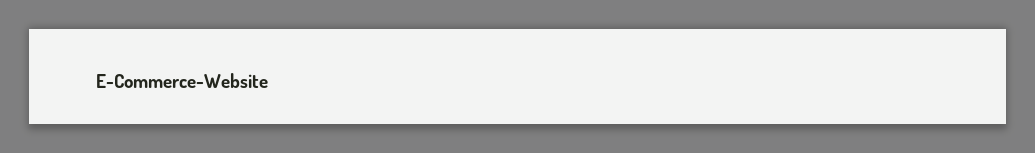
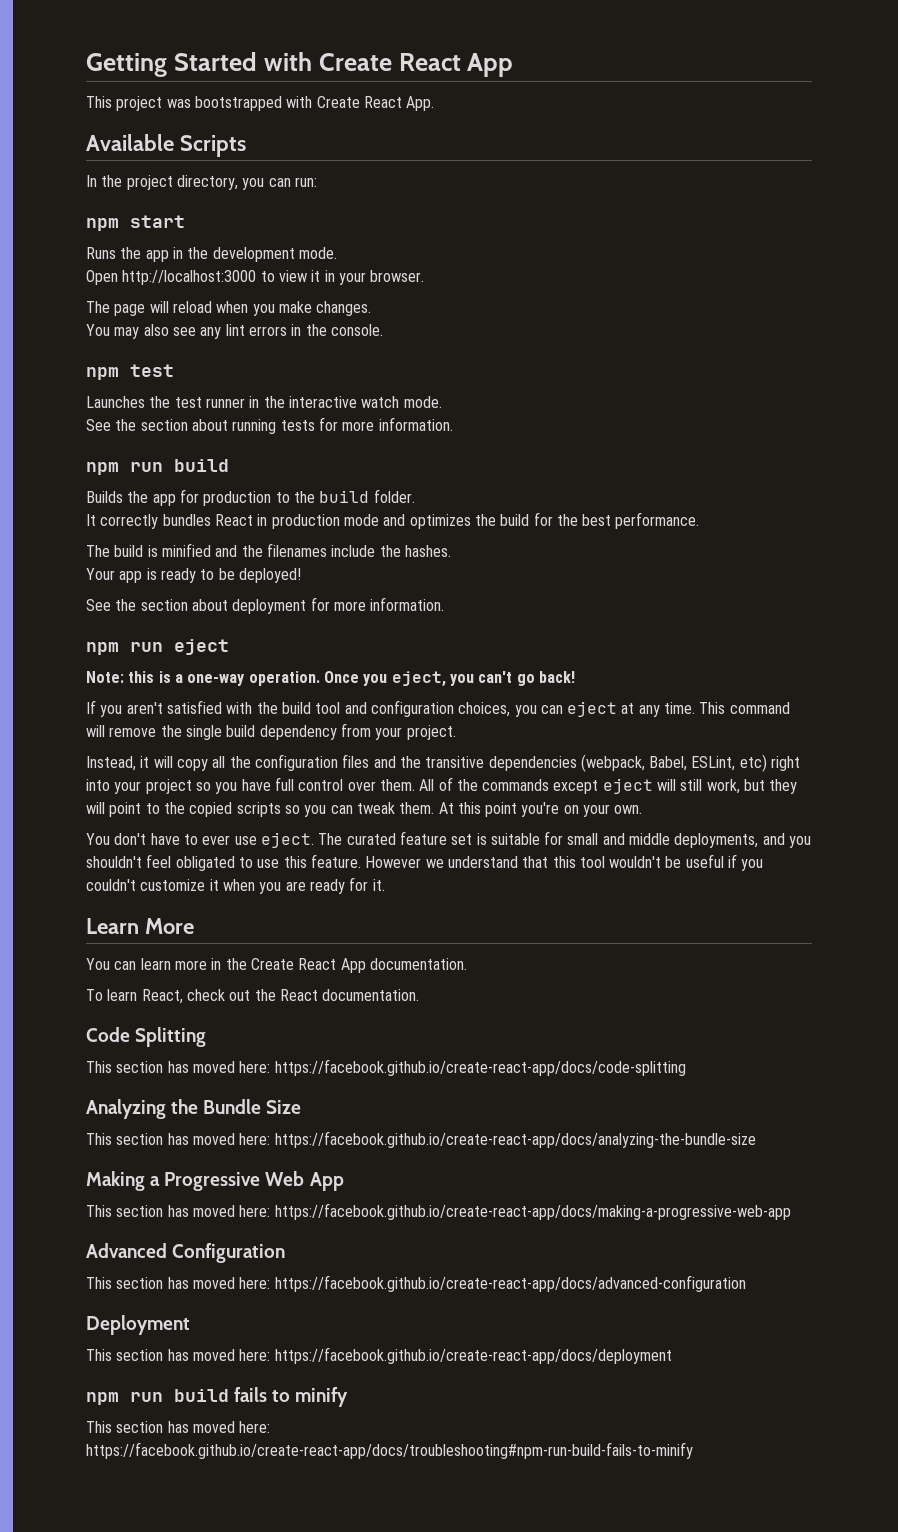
- E-Commerce-Website
+ Getting Started with Create React App
+ This project was bootstrapped with Create React App.
+ Available Scripts
+ In the project directory, you can run:
+ npm start
+ Runs the app in the development mode.
+ Open http://localhost:3000 to view it in your browser.
+ The page will reload when you make changes.
+ You may also see any lint errors in the console.
+ npm test
+ Launches the test runner in the interactive watch mode.
+ See the section about running tests for more information.
+ npm run build
+ Builds the app for production to the build folder.
+ It correctly bundles React in production mode and optimizes the build for the best performance.
+ The build is minified and the filenames include the hashes.
+ Your app is ready to be deployed!
+ See the section about deployment for more information.
+ npm run eject
+ Note: this is a one-way operation. Once you eject, you can't go back!
+ If you aren't satisfied with the build tool and configuration choices, you can eject at any time. This command will remove the single build dependency from your project.
+ Instead, it will copy all the configuration files and the transitive dependencies (webpack, Babel, ESLint, etc) right into your project so you have full control over them. All of the commands except eject will still work, but they will point to the copied scripts so you can tweak them. At this point you're on your own.
+ You don't have to ever use eject. The curated feature set is suitable for small and middle deployments, and you shouldn't feel obligated to use this feature. However we understand that this tool wouldn't be useful if you couldn't customize it when you are ready for it.
+ Learn More
+ You can learn more in the Create React App documentation.
+ To learn React, check out the React documentation.
+ Code Splitting
+ This section has moved here: https://facebook.github.io/create-react-app/docs/code-splitting
+ Analyzing the Bundle Size
+ This section has moved here: https://facebook.github.io/create-react-app/docs/analyzing-the-bundle-size
+ Making a Progressive Web App
+ This section has moved here: https://facebook.github.io/create-react-app/docs/making-a-progressive-web-app
+ Advanced Configuration
+ This section has moved here: https://facebook.github.io/create-react-app/docs/advanced-configuration
+ Deployment
+ This section has moved here: https://facebook.github.io/create-react-app/docs/deployment
+ npm run build fails to minify
+ This section has moved here: https://facebook.github.io/create-react-app/docs/troubleshooting#npm-run-build-fails-to-minify

